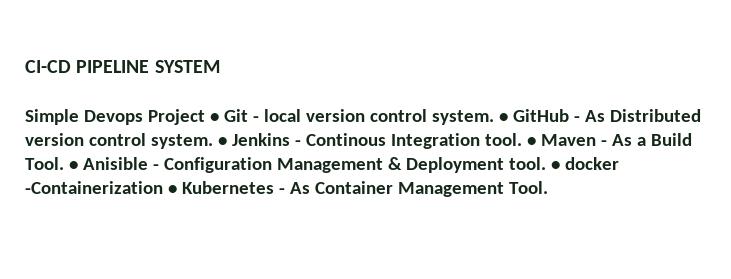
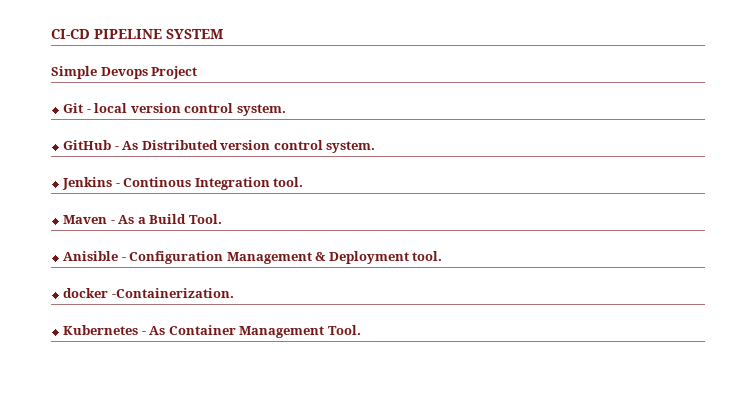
- Simple Devops Project • Git - local version control system. • GitHub - As Distributed version control system. • Jenkins - Continous Integration tool. • Maven - As a Build Tool. • Anisible - Configuration Management & Deployment tool. • docker -Containerization • Kubernetes - As Container Management Tool.
+ Simple Devops Project
+ Git - local version control system.
+ GitHub - As Distributed version control system.
+ Jenkins - Continous Integration tool.
+ Maven - As a Build Tool.
+ Anisible - Configuration Management & Deployment tool.
+ docker -Containerization.
+ Kubernetes - As Container Management Tool.

